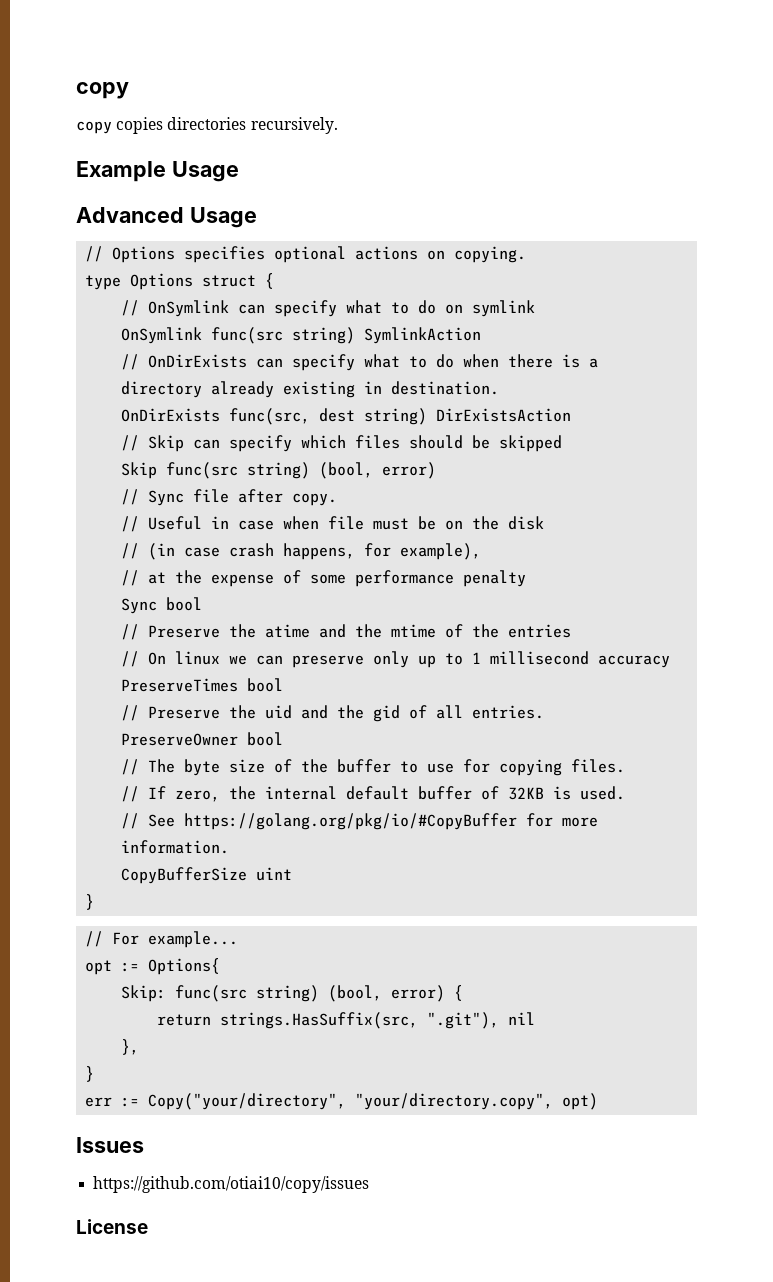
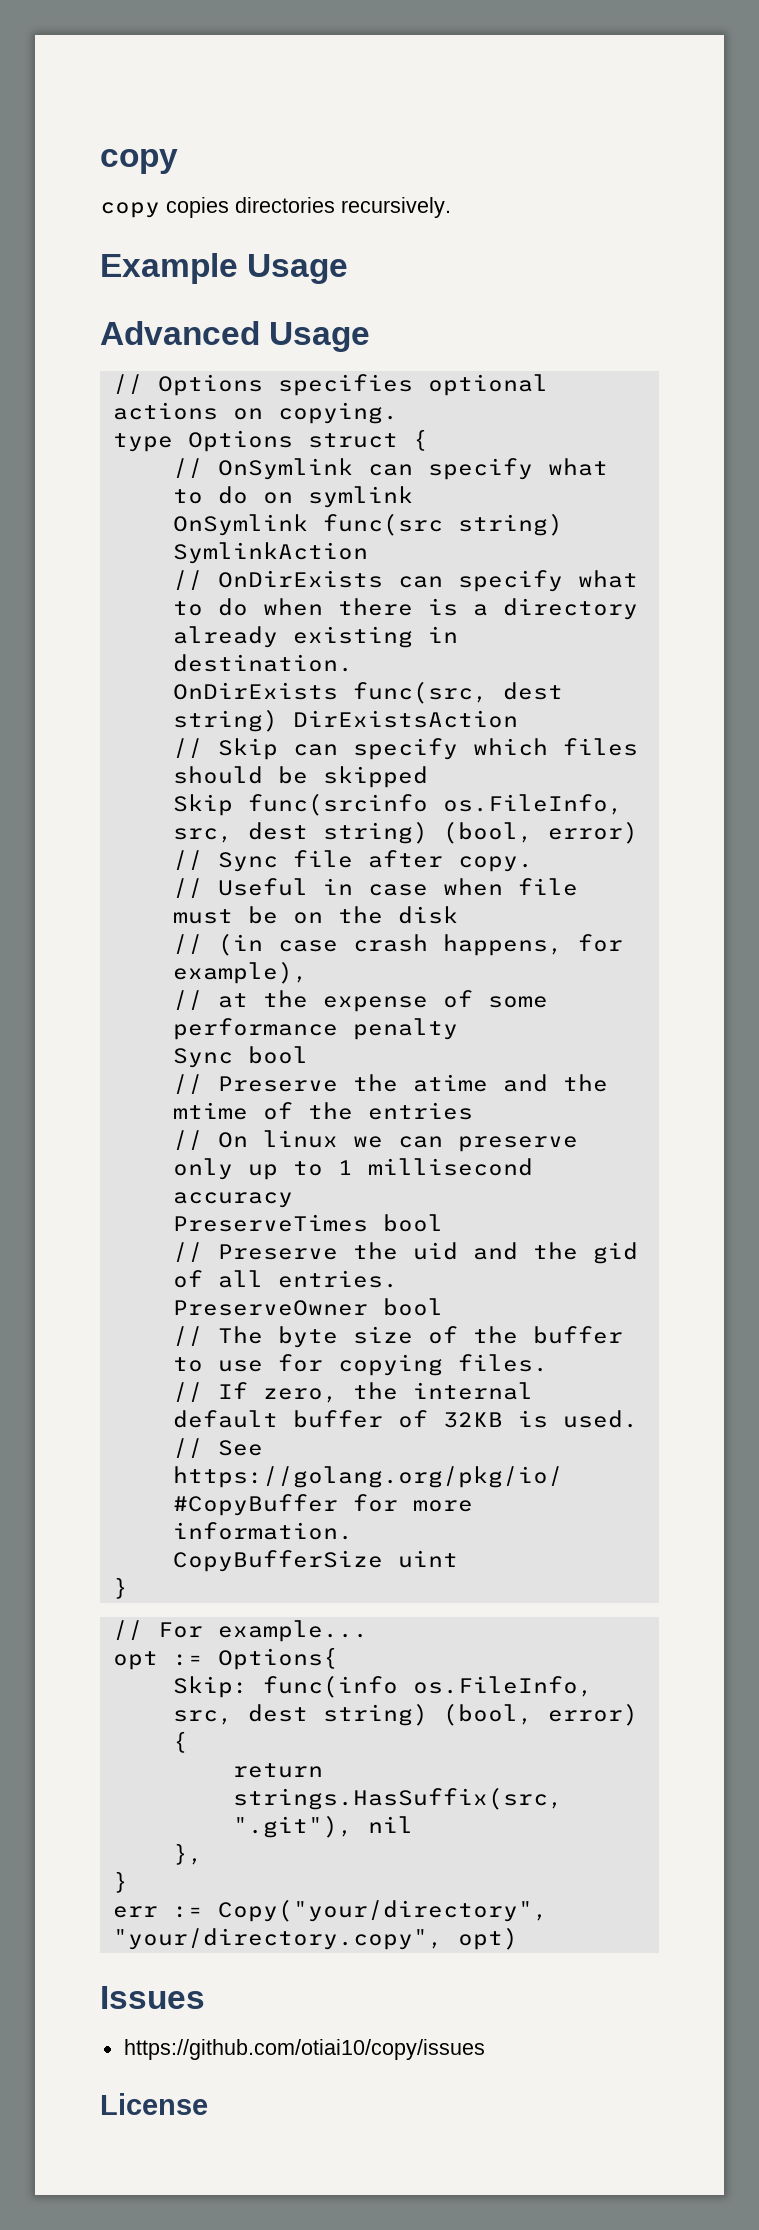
- Skip func(src string) (bool, error)
+ Skip func(srcinfo os.FileInfo, src, dest string) (bool, error)
- Skip: func(src string) (bool, error) {
+ Skip: func(info os.FileInfo, src, dest string) (bool, error) {

